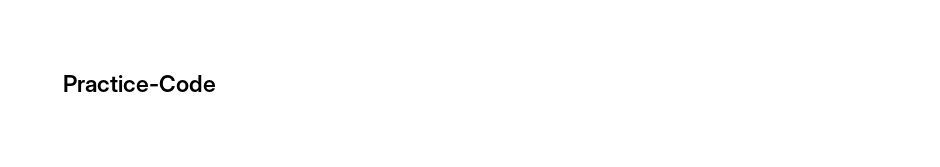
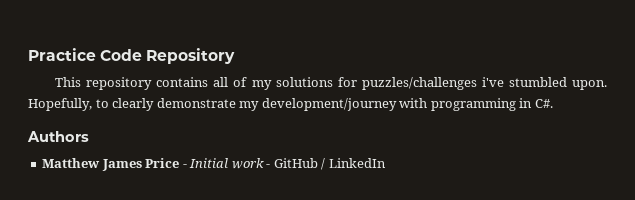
- Practice-Code
+ Practice Code Repository
+ This repository contains all of my solutions for puzzles/challenges i've stumbled upon. Hopefully, to clearly demonstrate my development/journey with programming in C#.
+ Authors
+ Matthew James Price - Initial work - GitHub / LinkedIn

